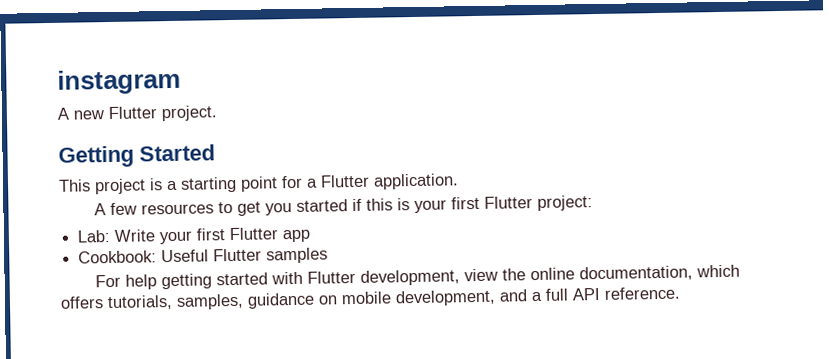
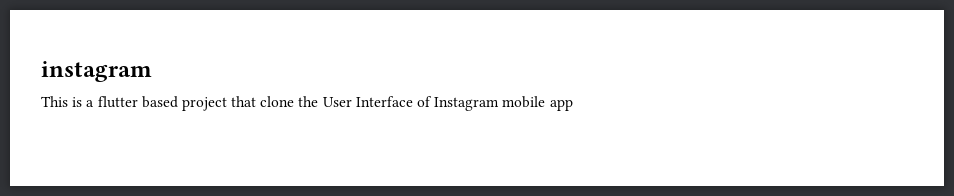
- A new Flutter project.
- Getting Started
- This project is a starting point for a Flutter application.
- A few resources to get you started if this is your first Flutter project:
- Lab: Write your first Flutter app
- Cookbook: Useful Flutter samples
- For help getting started with Flutter development, view the online documentation, which offers tutorials, samples, guidance on mobile development, and a full API reference.
+ This is a flutter based project that clone the User Interface of Instagram mobile app

